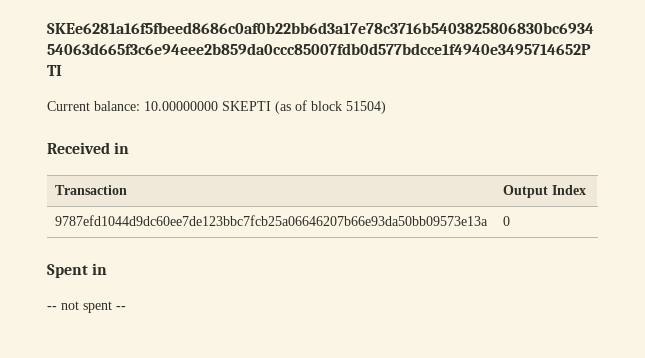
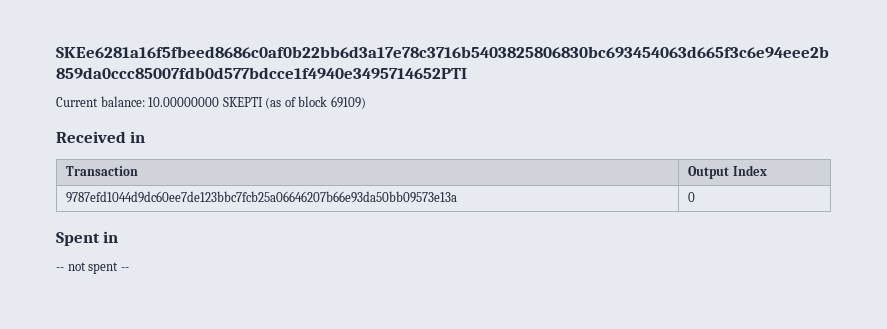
- Current balance: 10.00000000 SKEPTI (as of block 51504)
+ Current balance: 10.00000000 SKEPTI (as of block 69109)

